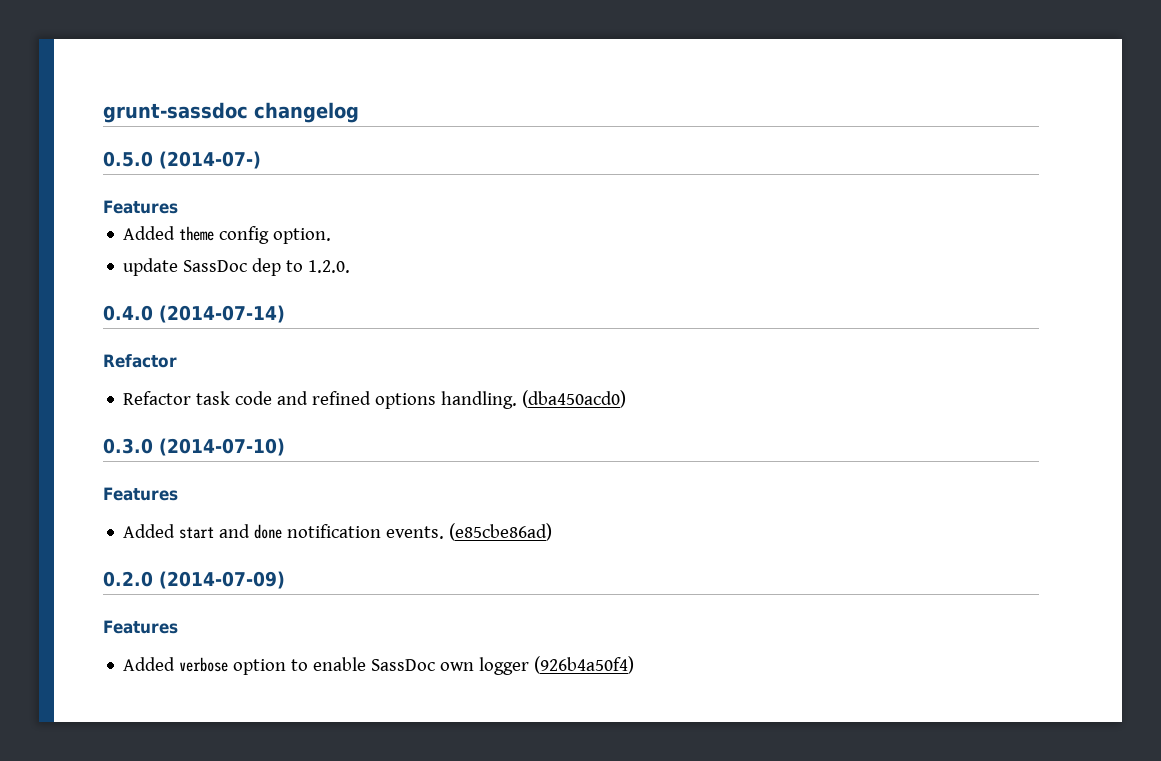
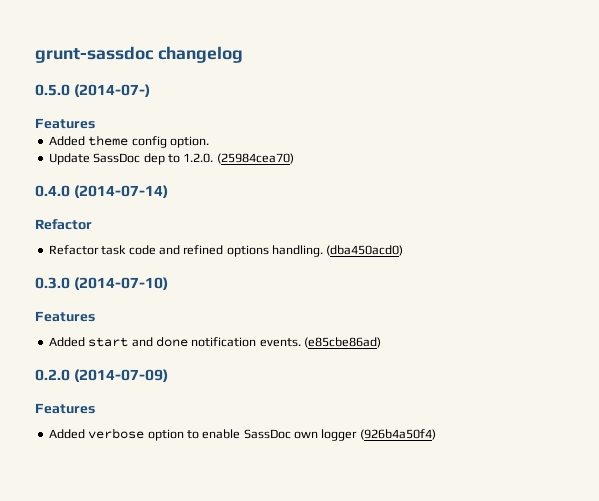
- update SassDoc dep to 1.2.0.
+ Update SassDoc dep to 1.2.0. (25984cea70)

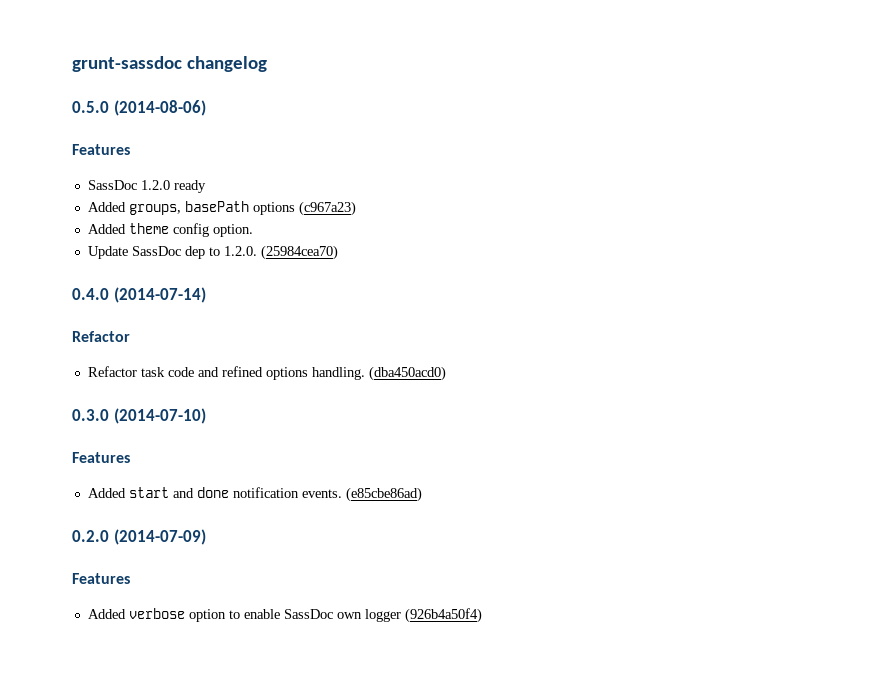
- 0.5.0 (2014-07-)
+ 0.5.0 (2014-08-06)
  Features
+ SassDoc 1.2.0 ready
+ Added groups, basePath options (c967a23)

